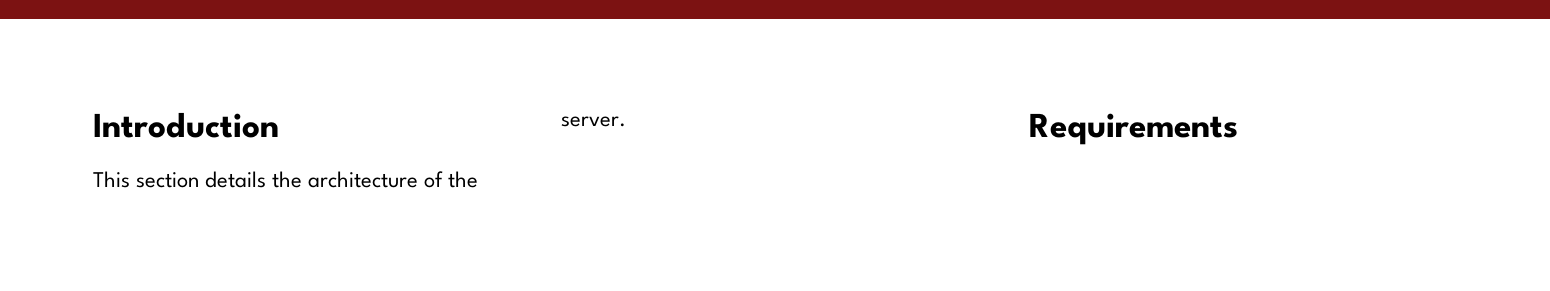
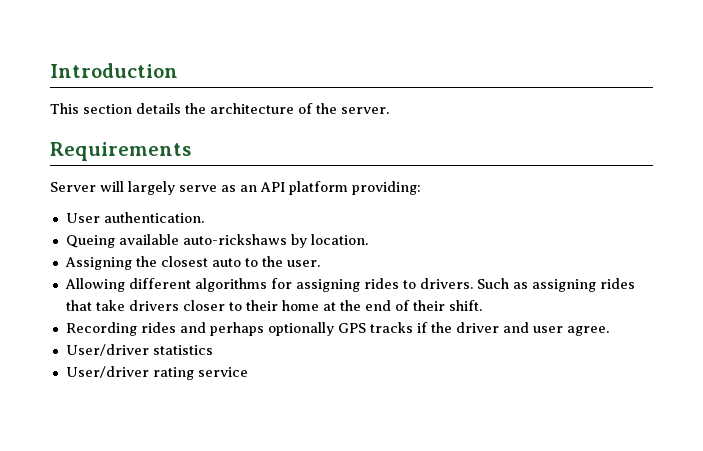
+ Server will largely serve as an API platform providing:
+ User authentication.
+ Queing available auto-rickshaws by location.
+ Assigning the closest auto to the user.
+ Allowing different algorithms for assigning rides to drivers. Such as assigning rides that take drivers closer to their home at the end of their shift.
+ Recording rides and perhaps optionally GPS tracks if the driver and user agree.
+ User/driver statistics
+ User/driver rating service

